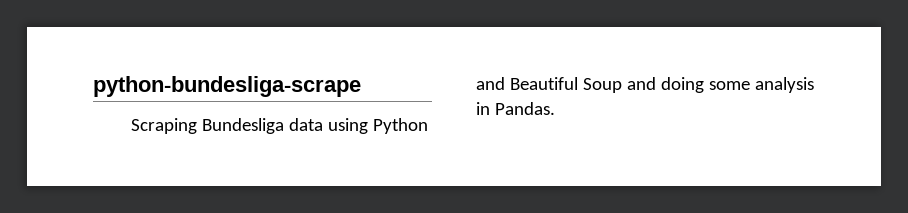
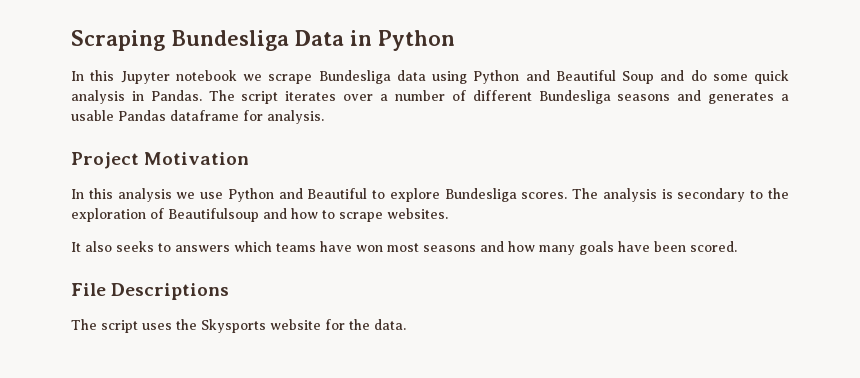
- python-bundesliga-scrape
- Scraping Bundesliga data using Python and Beautiful Soup and doing some analysis in Pandas.
+ Scraping Bundesliga Data in Python
+ In this Jupyter notebook we scrape Bundesliga data using Python and Beautiful Soup and do some quick analysis in Pandas. The script iterates over a number of different Bundesliga seasons and generates a usable Pandas dataframe for analysis.
+ Project Motivation
+ In this analysis we use Python and Beautiful to explore Bundesliga scores. The analysis is secondary to the exploration of Beautifulsoup and how to scrape websites.
+ It also seeks to answers which teams have won most seasons and how many goals have been scored.
+ File Descriptions
+ The script uses the Skysports website for the data.

